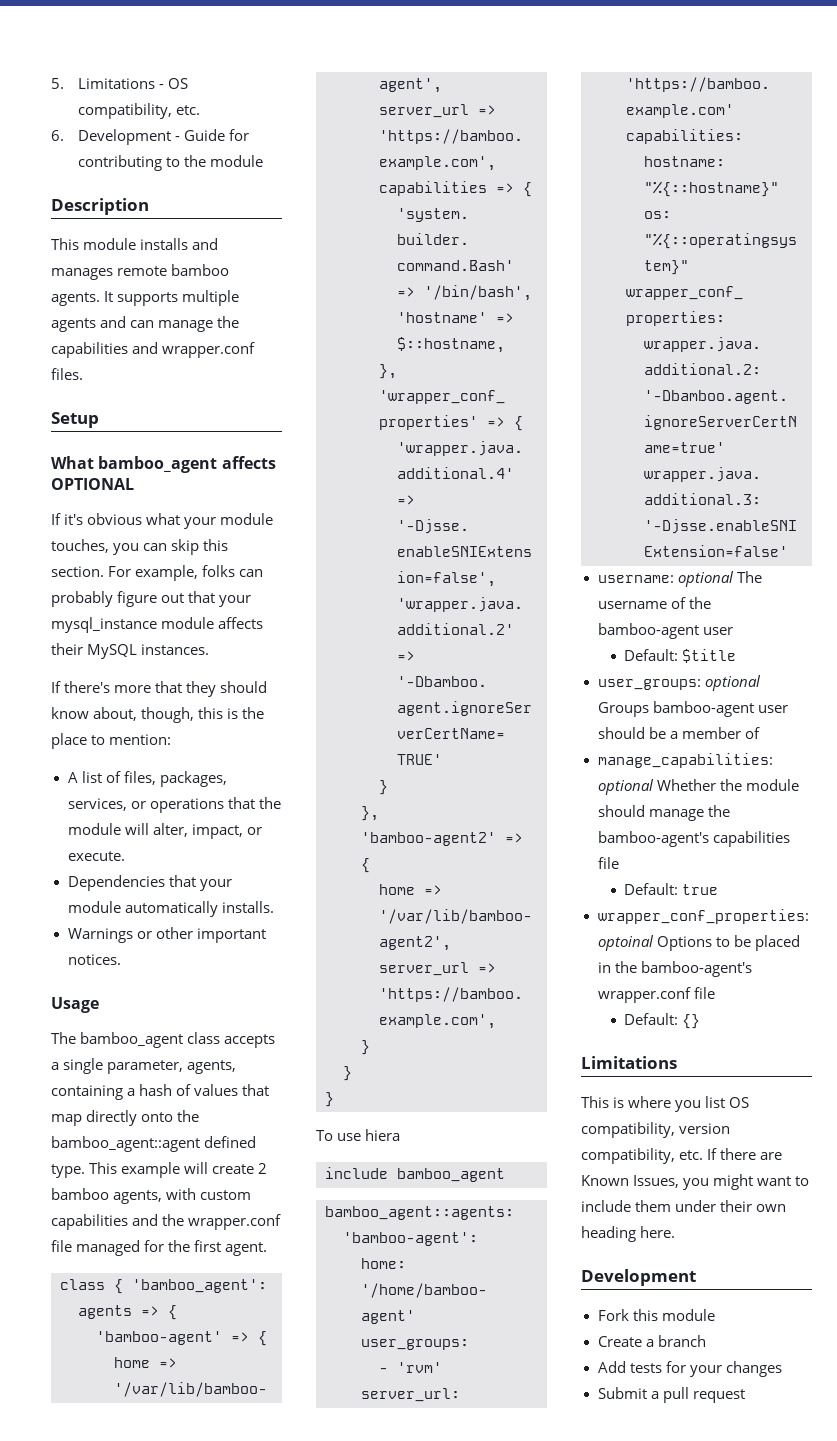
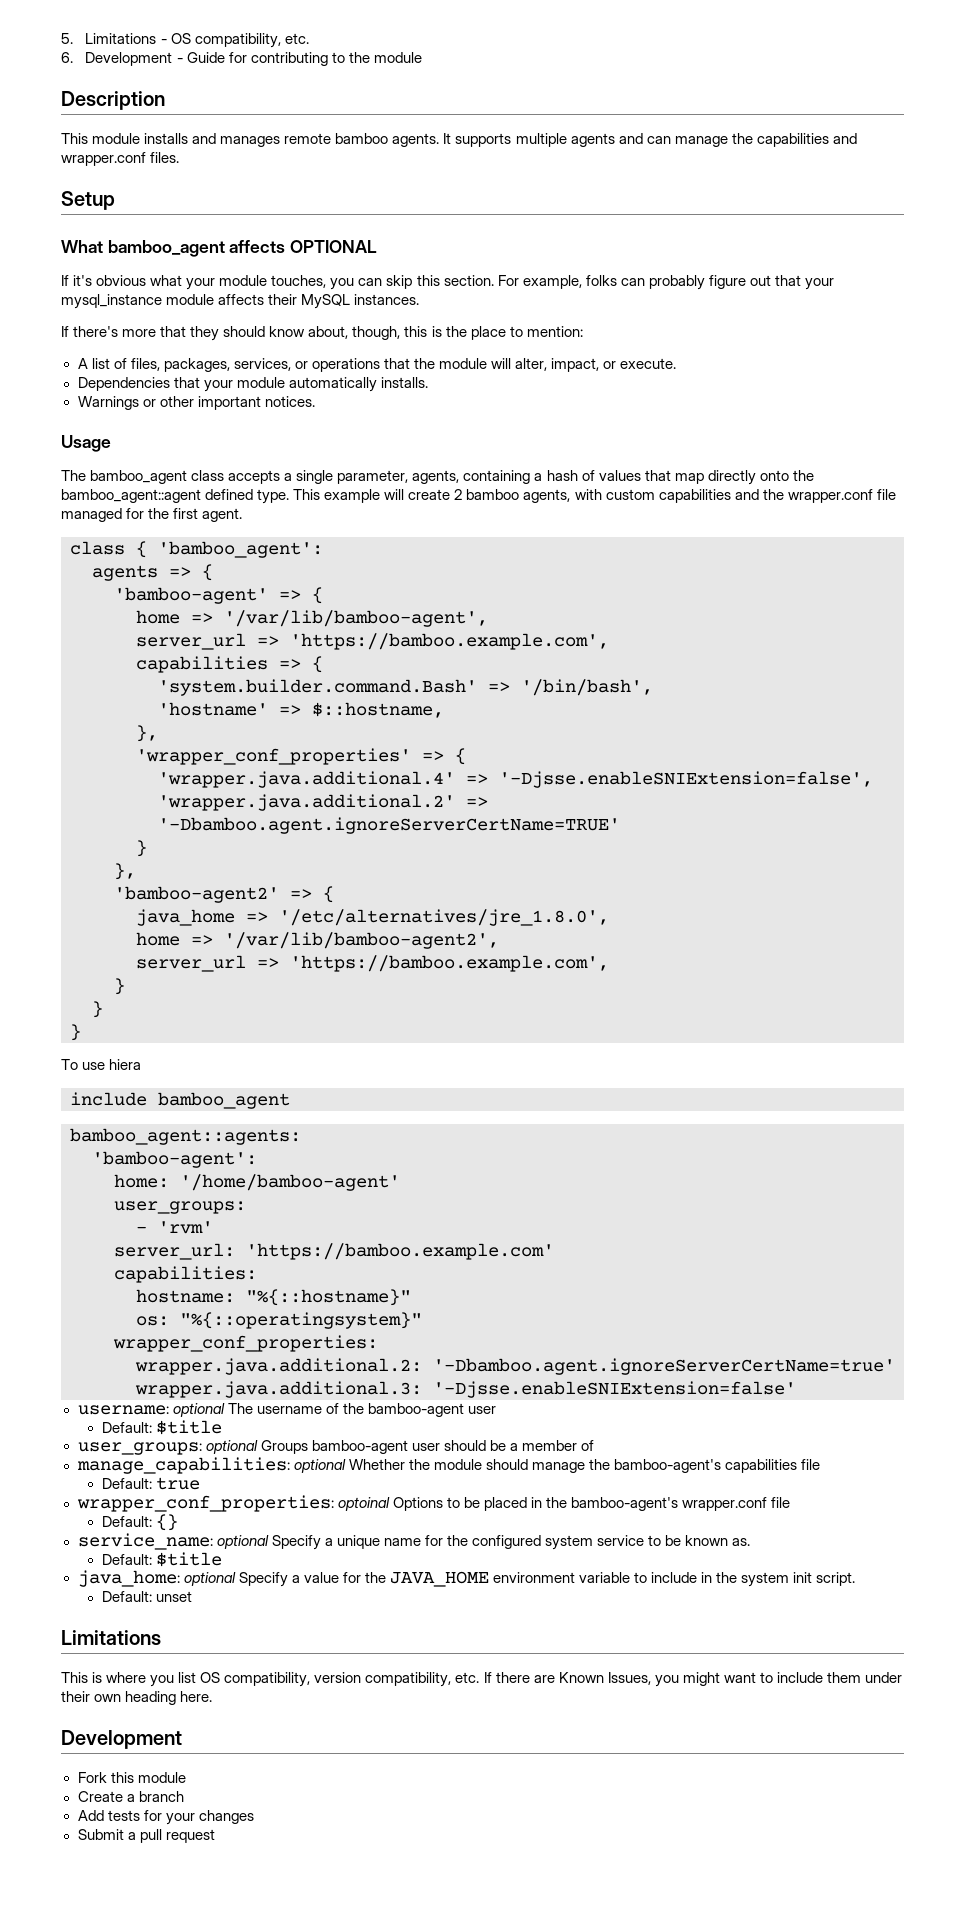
+ java_home => '/etc/alternatives/jre_1.8.0',
+ service_name: optional Specify a unique name for the configured system service to be known as.
+ Default: $title
+ java_home: optional Specify a value for the JAVA_HOME environment variable to include in the system init script.
+ Default: unset

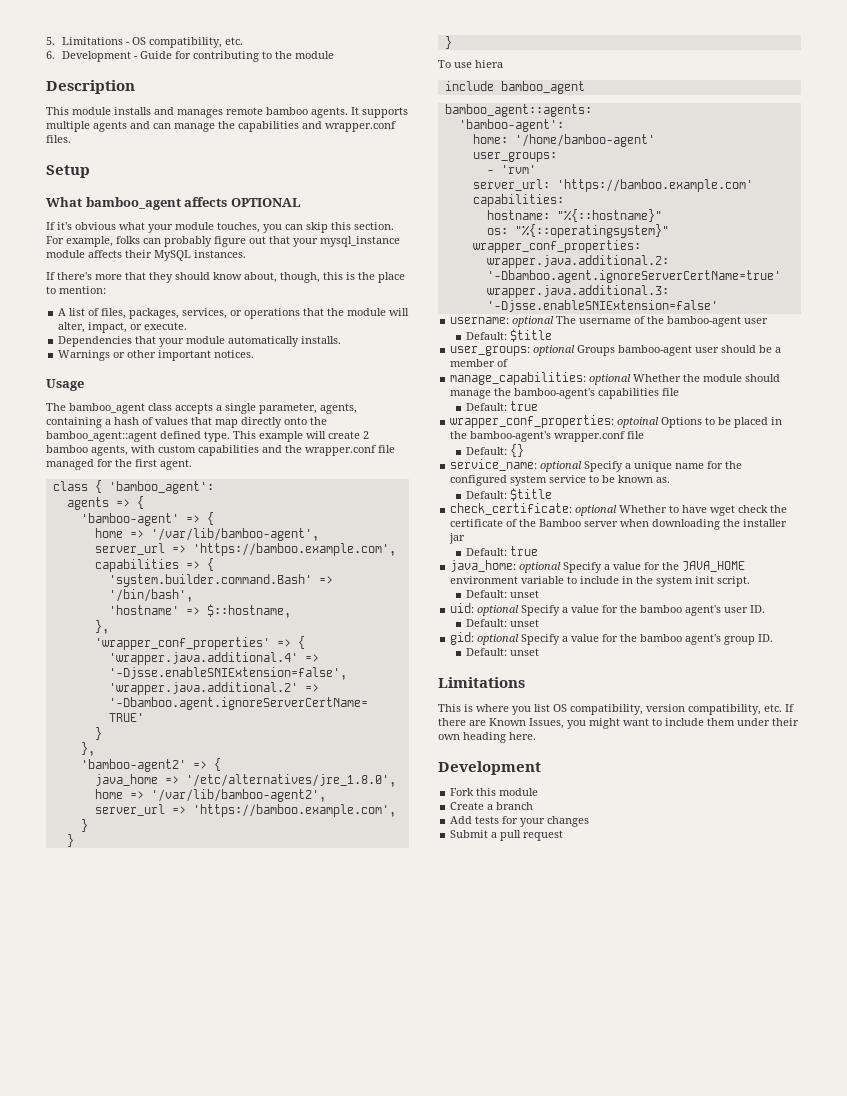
+ check_certificate: optional Whether to have wget check the certificate of the Bamboo server when downloading the installer jar
+ Default: true
+ uid: optional Specify a value for the bamboo agent's user ID.
+ Default: unset
+ gid: optional Specify a value for the bamboo agent's group ID.
+ Default: unset

